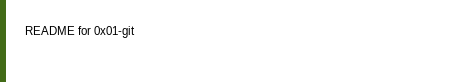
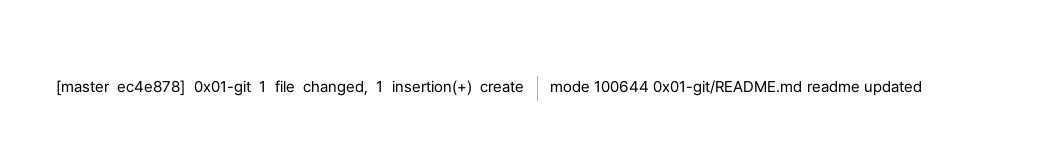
- README for 0x01-git
+ [master ec4e878] 0x01-git 1 file changed, 1 insertion(+) create mode 100644 0x01-git/README.md readme updated

